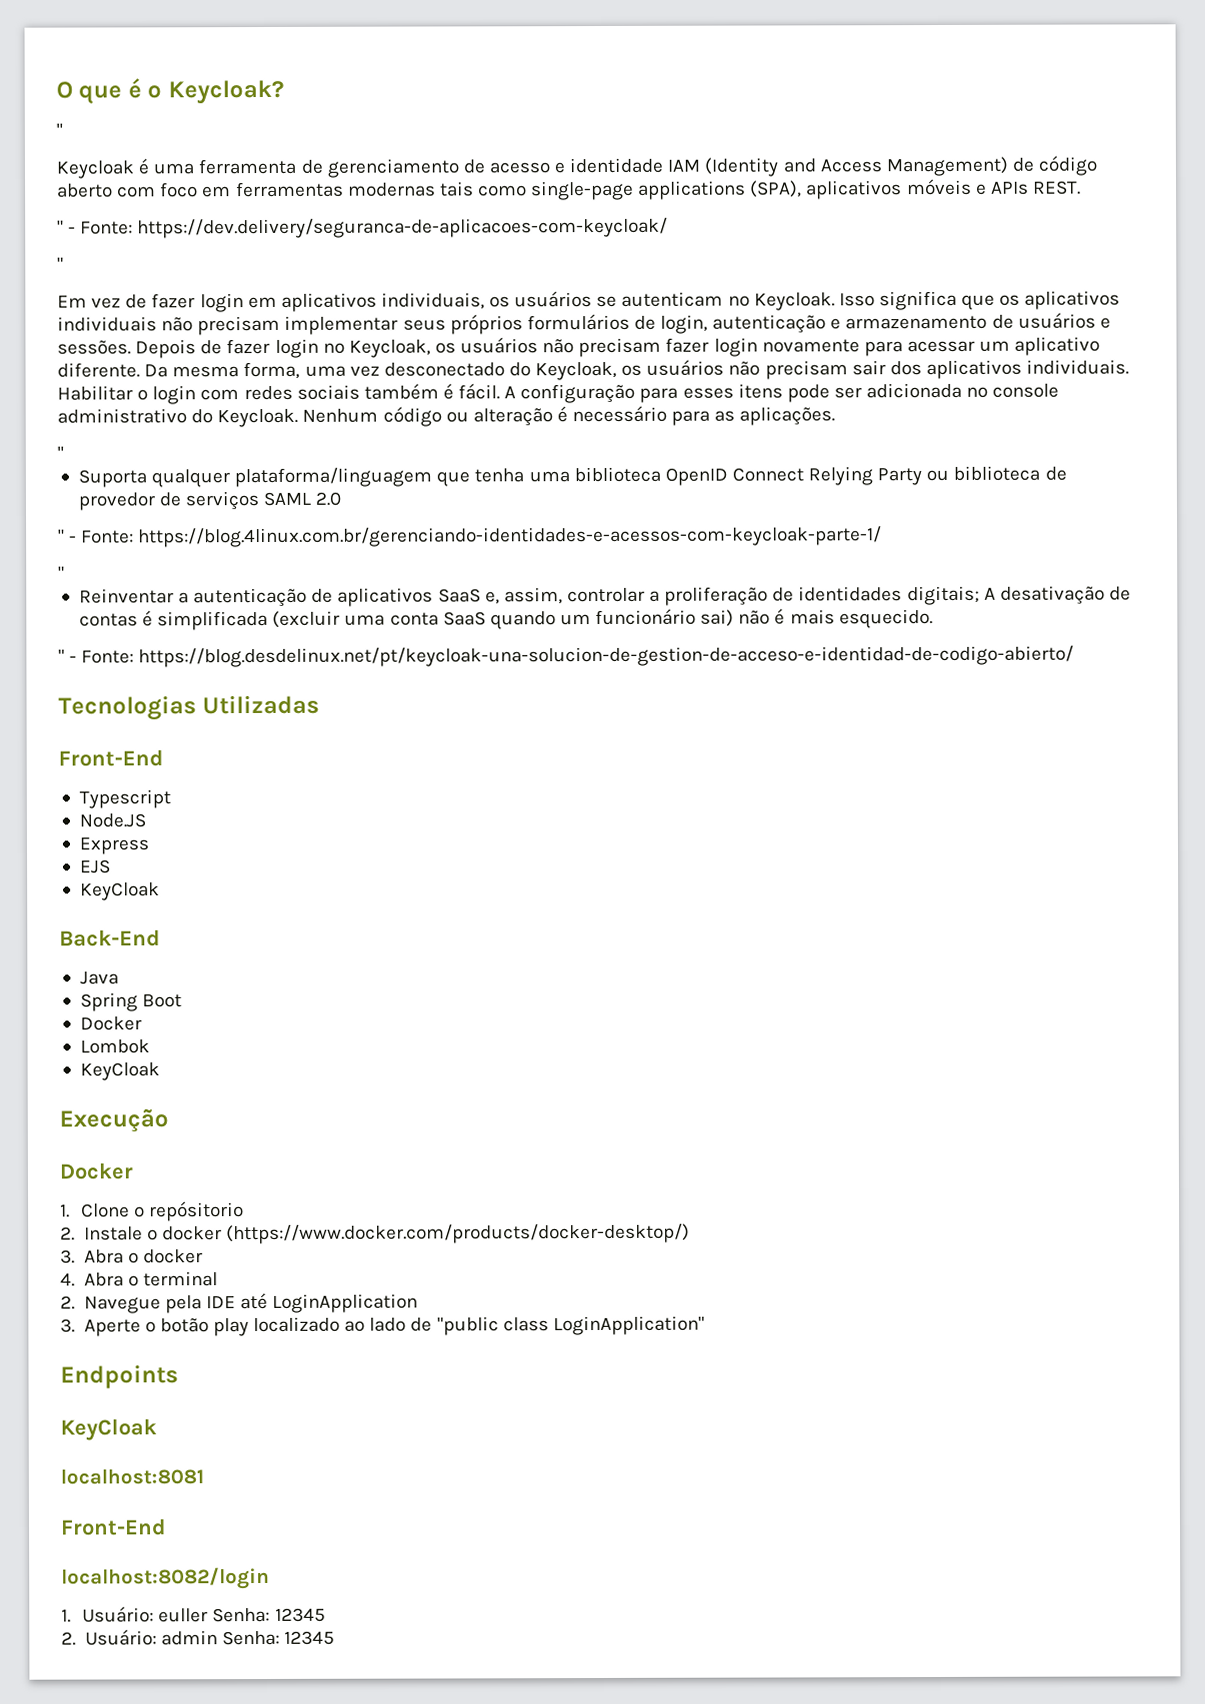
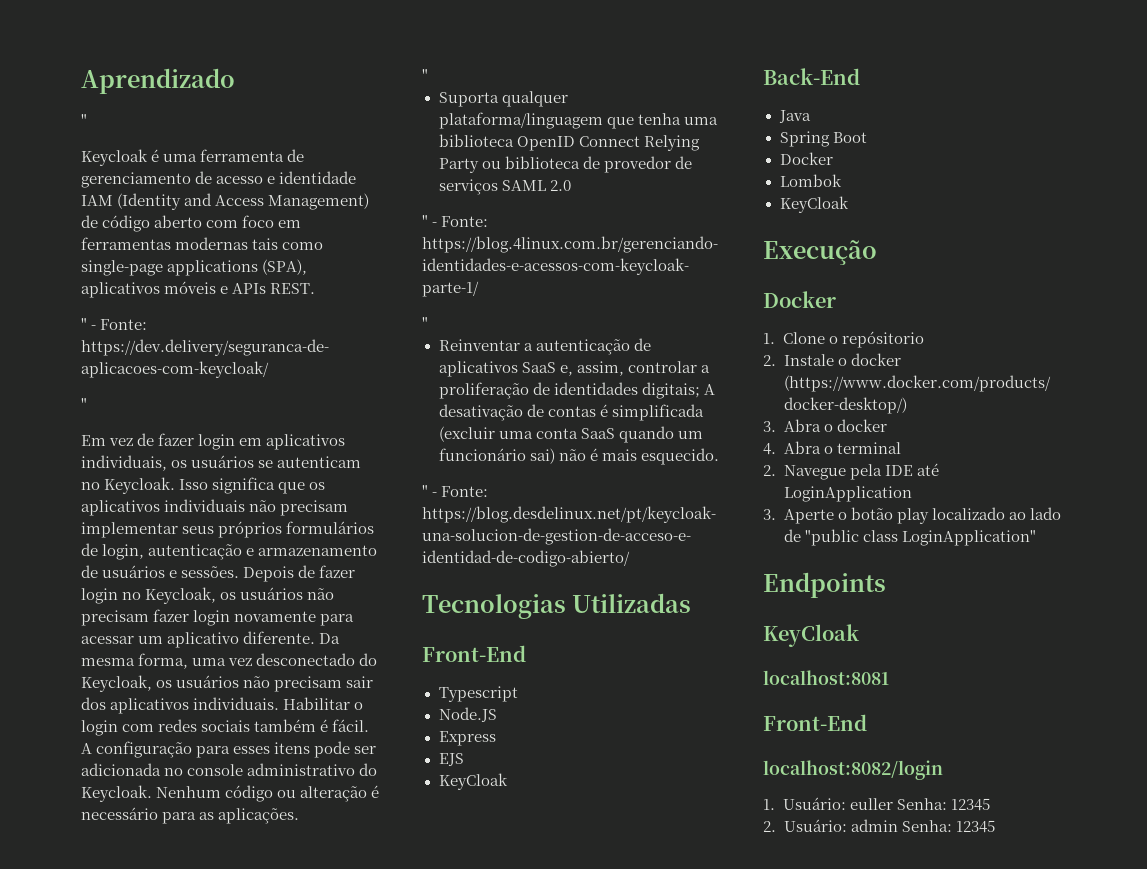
- O que é o Keycloak?
+ Aprendizado

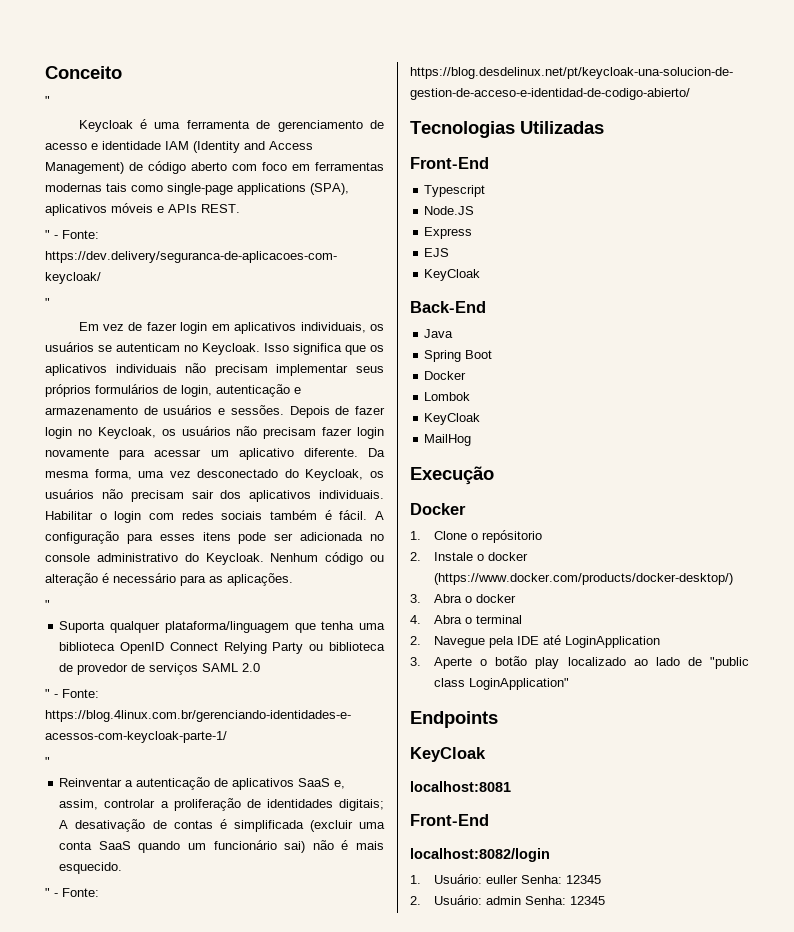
- Aprendizado
+ Conceito
+ MailHog

